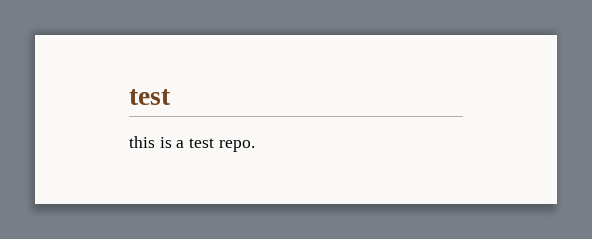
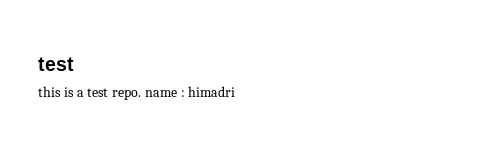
- this is a test repo.
+ this is a test repo. name : himadri

